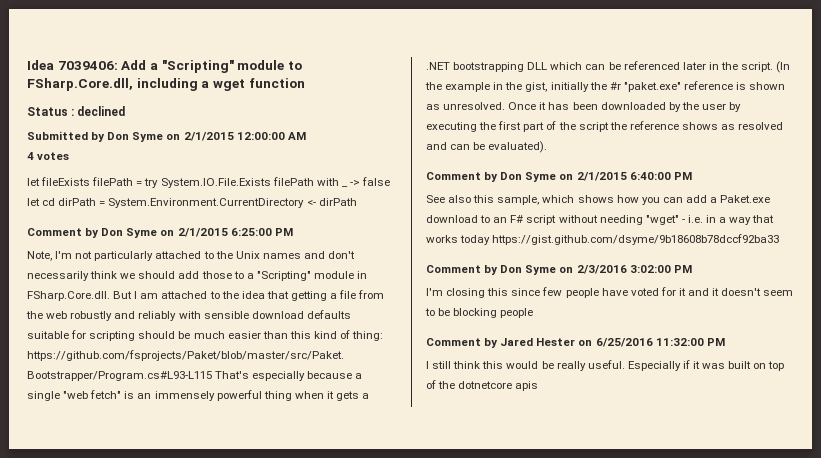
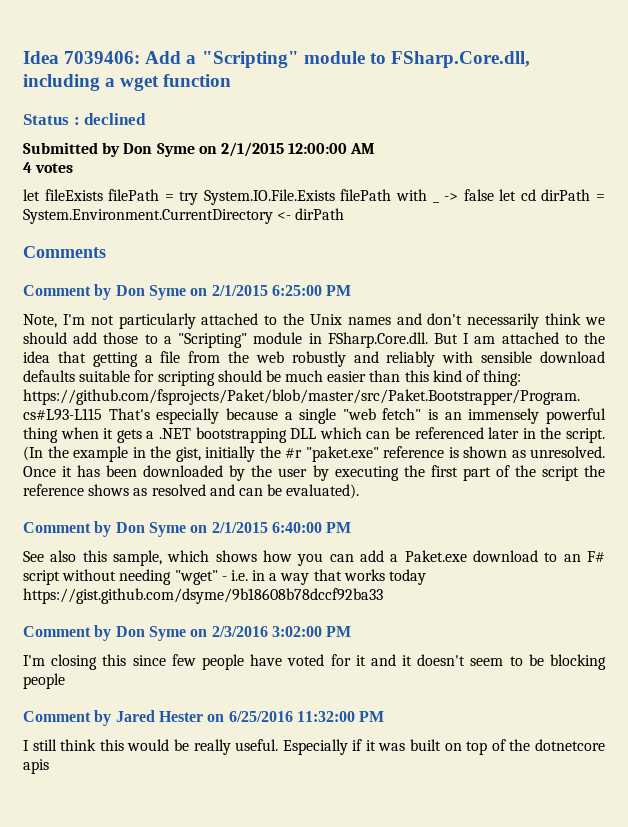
+ Comments

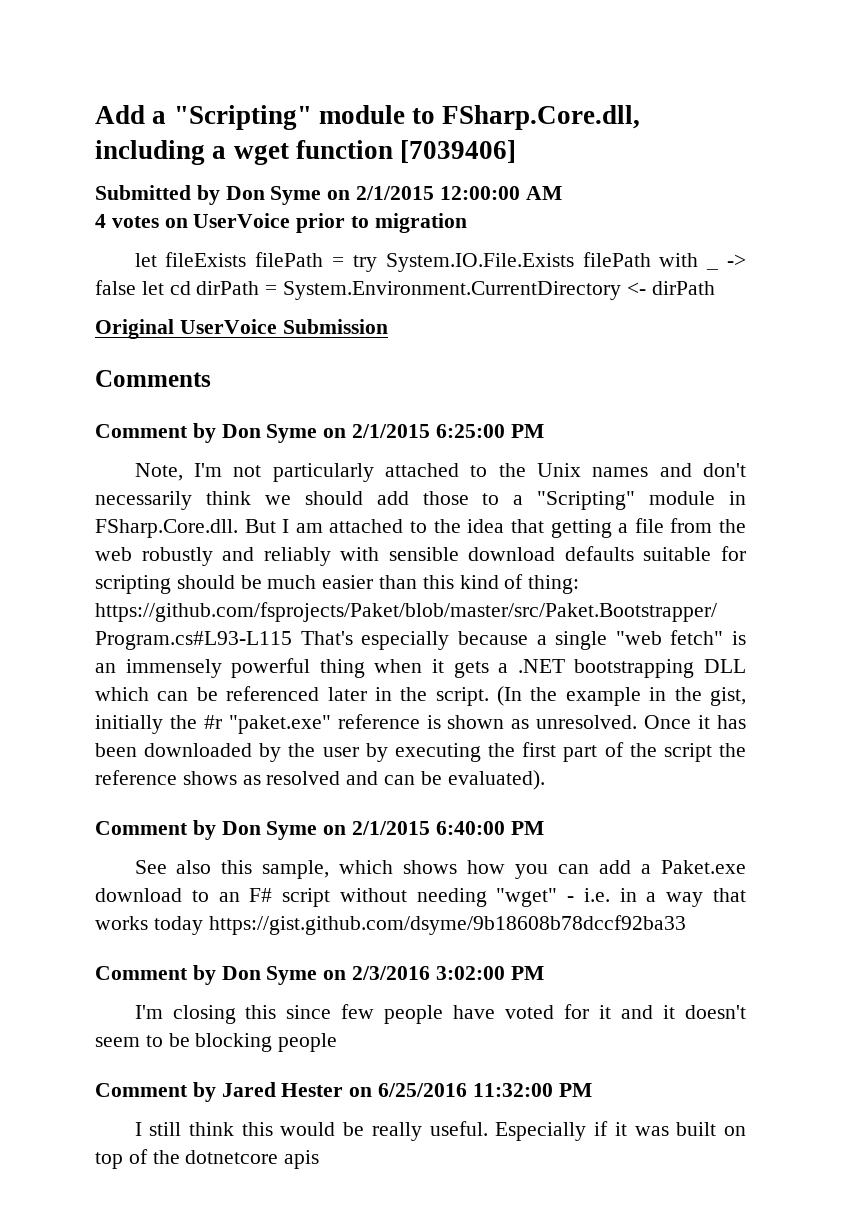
- Idea 7039406: Add a "Scripting" module to FSharp.Core.dll, including a wget function
- Status : declined
+ Add a "Scripting" module to FSharp.Core.dll, including a wget function [7039406]
- 4 votes
+ 4 votes on UserVoice prior to migration
+ Original UserVoice Submission

